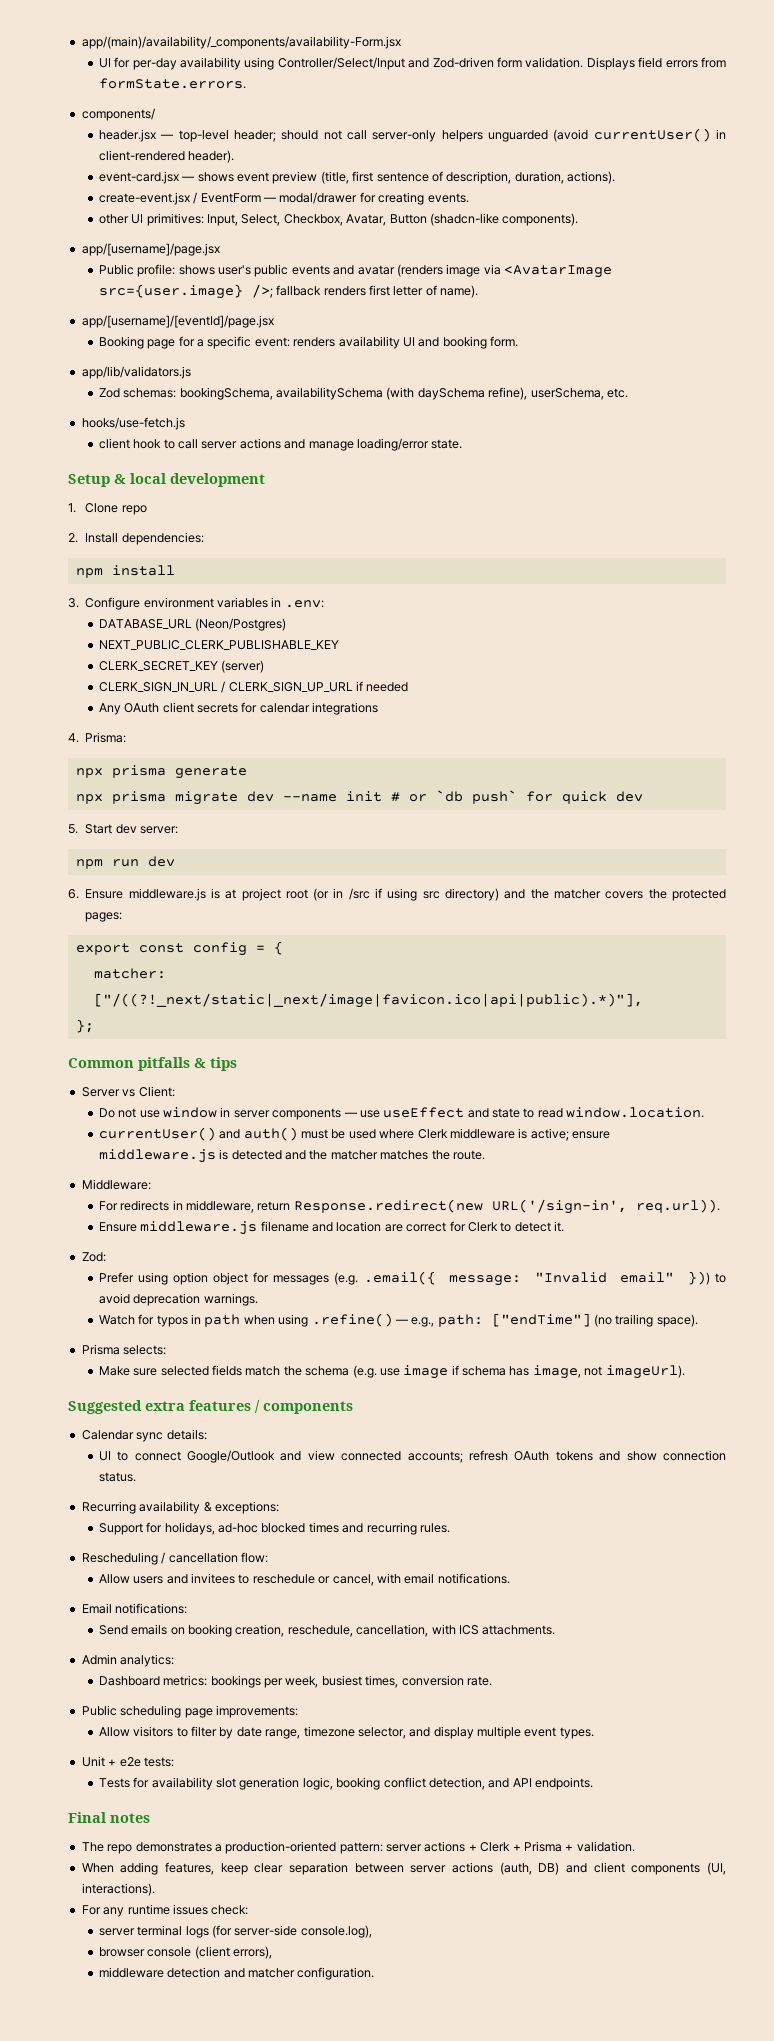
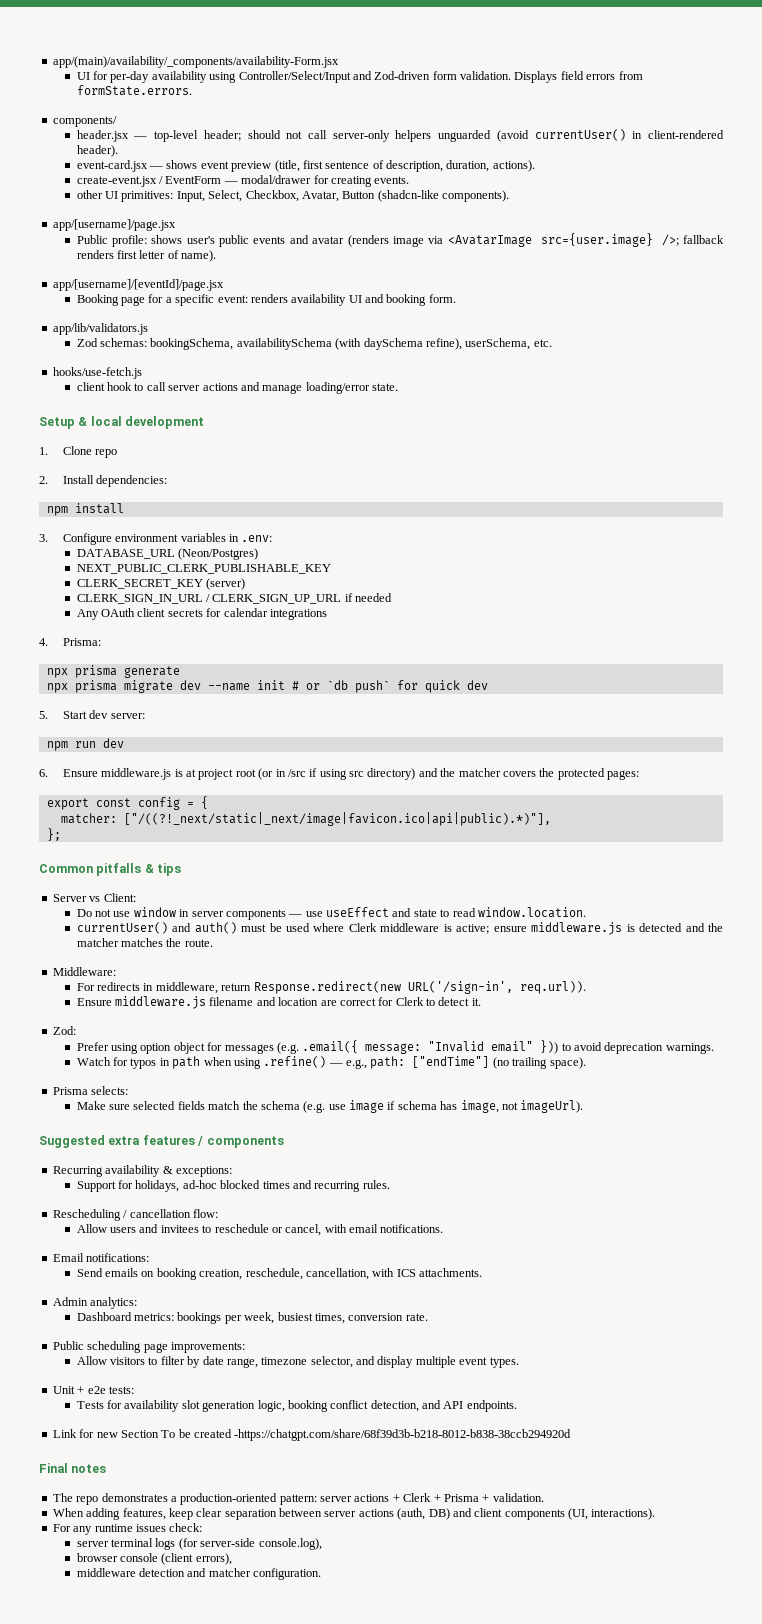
- Calendar sync details:
- UI to connect Google/Outlook and view connected accounts; refresh OAuth tokens and show connection status.
+ Link for new Section To be created -https://chatgpt.com/share/68f39d3b-b218-8012-b838-38ccb294920d

